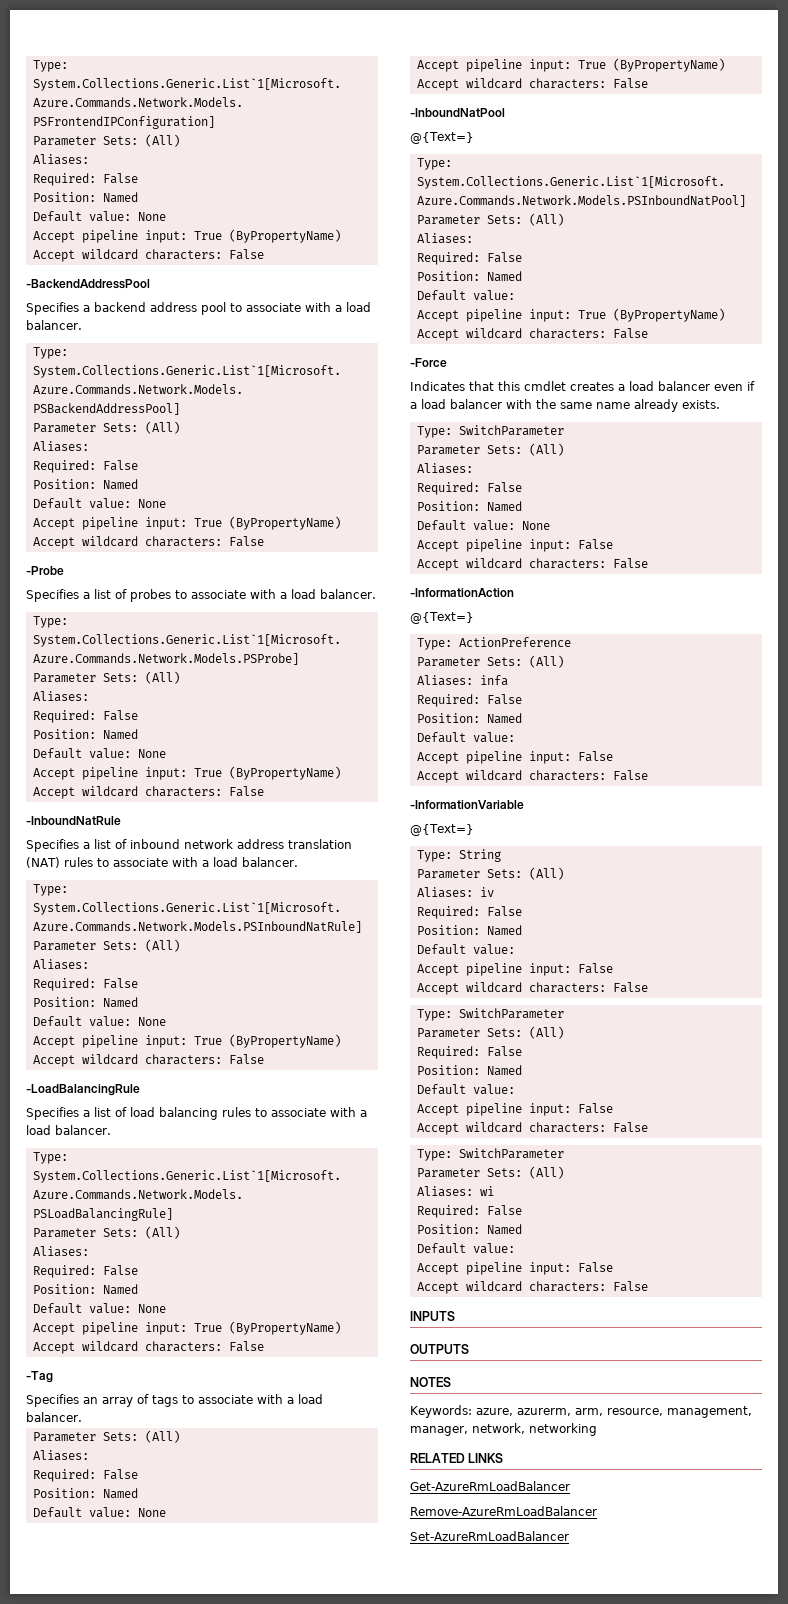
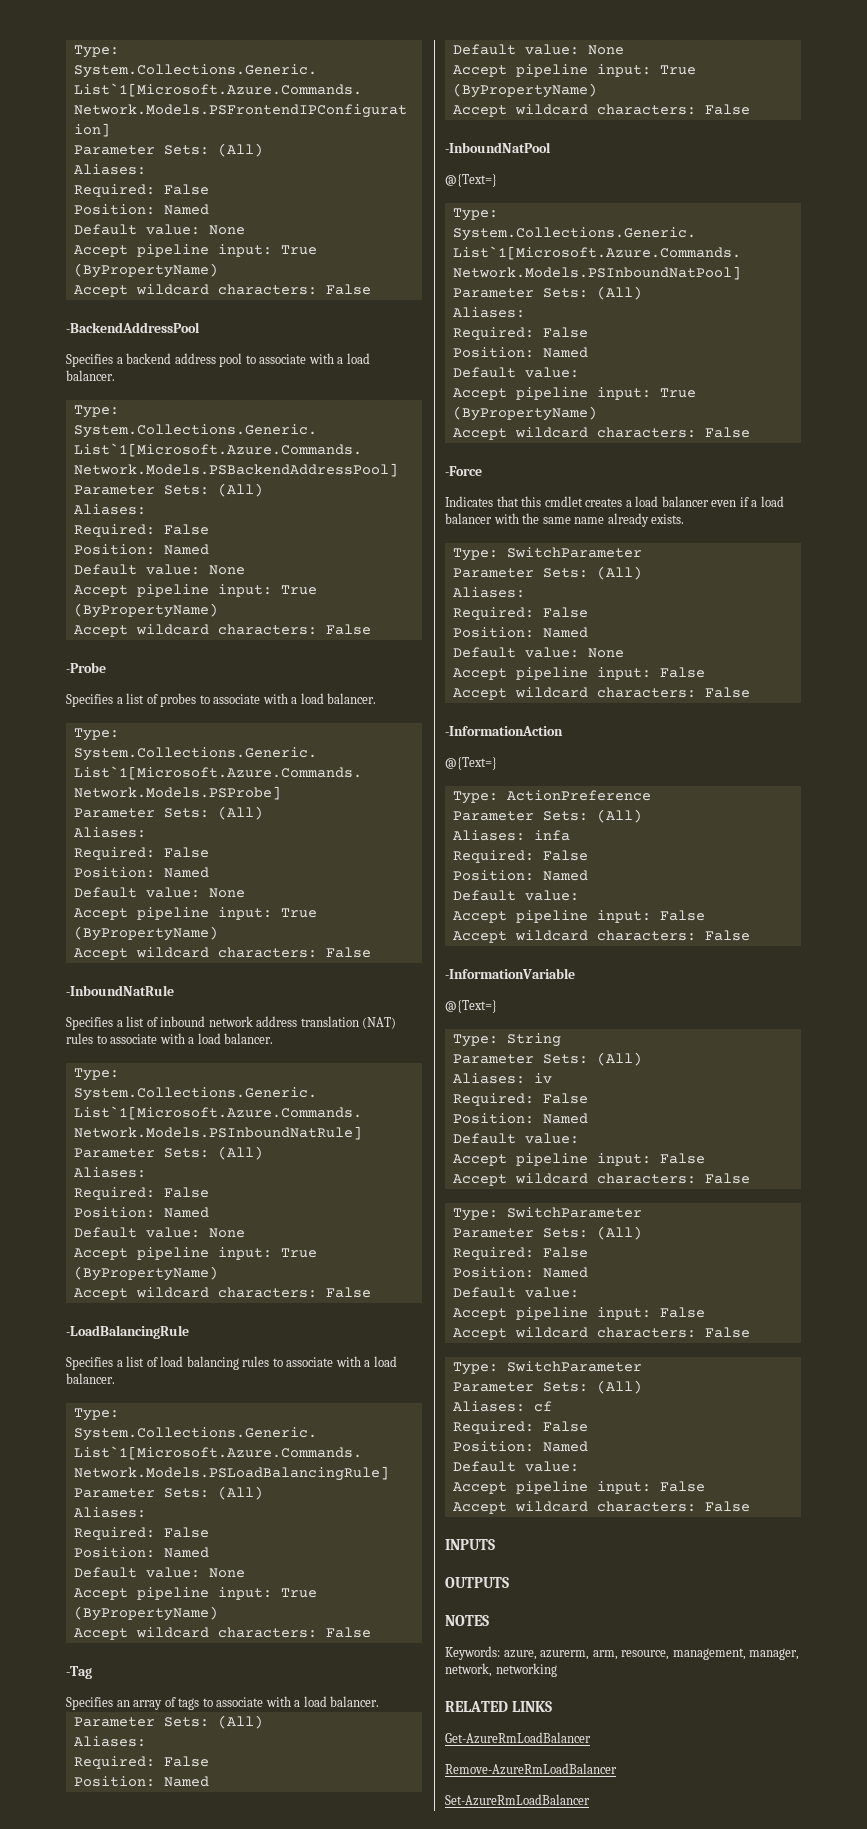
- Aliases: wi
+ Aliases: cf

